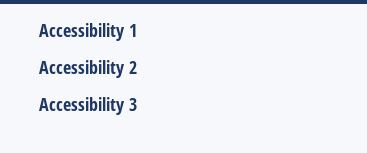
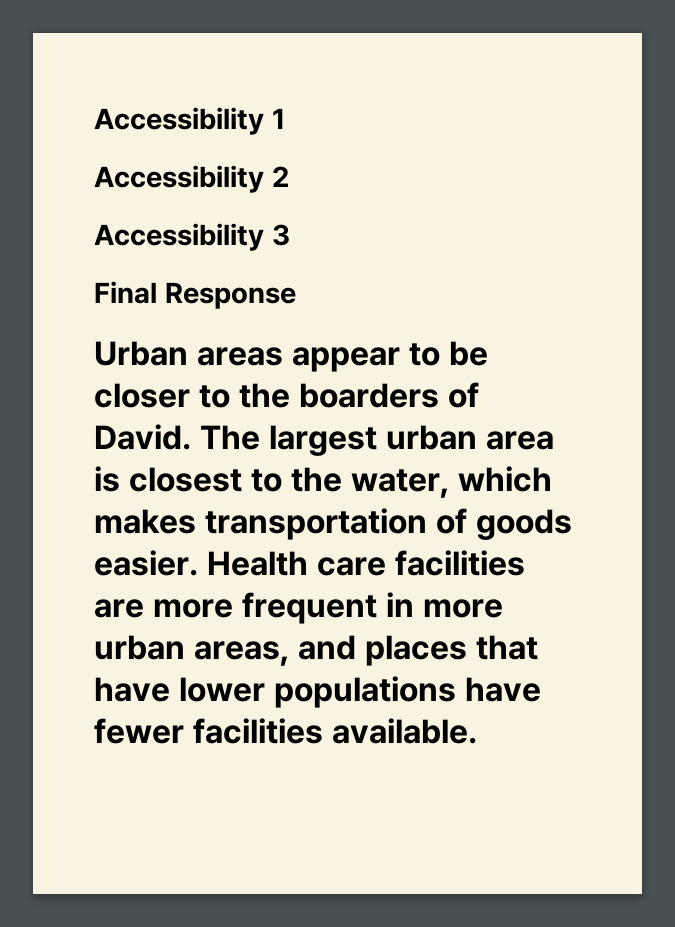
+ Final Response
+ Urban areas appear to be closer to the boarders of David. The largest urban area is closest to the water, which makes transportation of goods easier. Health care facilities are more frequent in more urban areas, and places that have lower populations have fewer facilities available.

